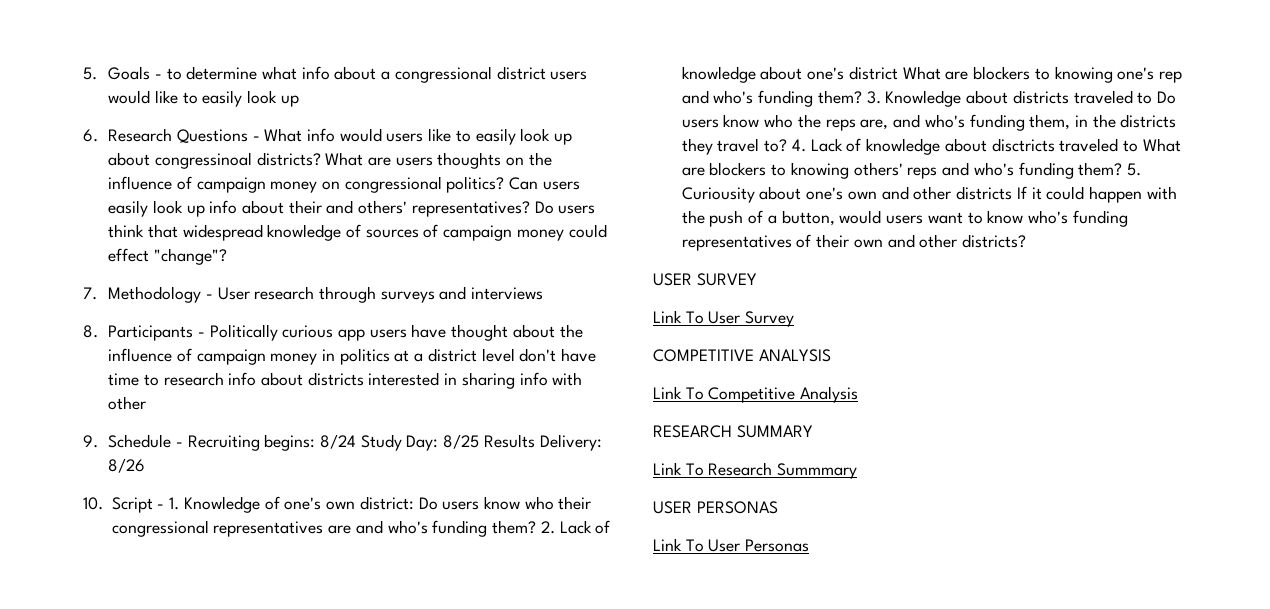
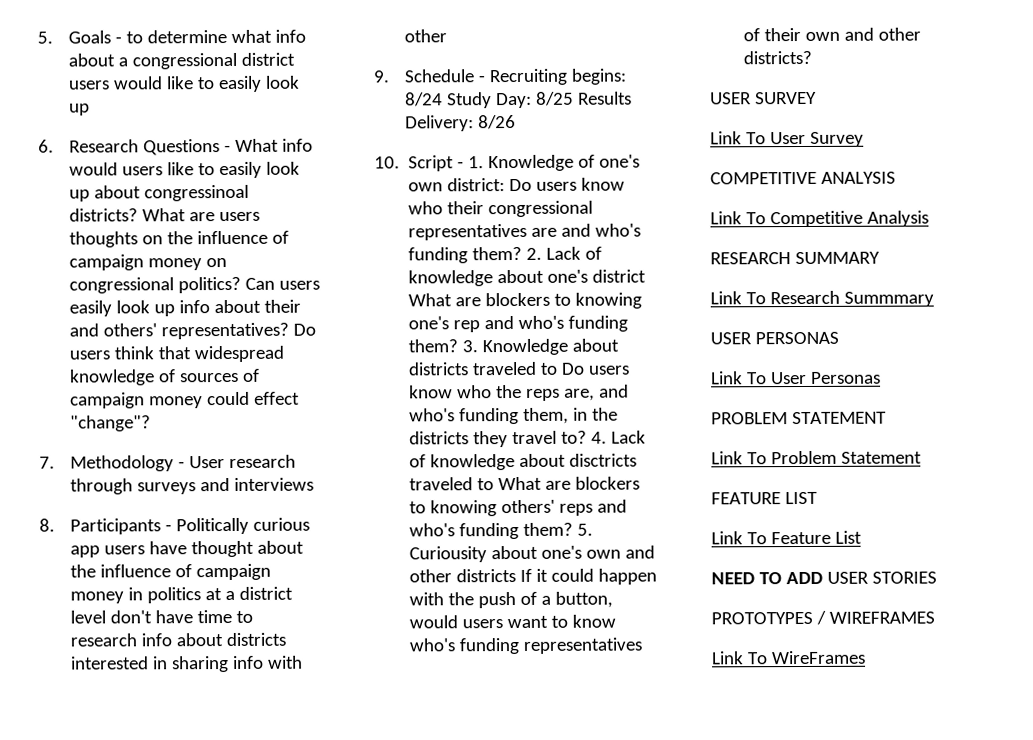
+ PROBLEM STATEMENT
+ Link To Problem Statement
+ FEATURE LIST
+ Link To Feature List
+ NEED TO ADD USER STORIES
+ PROTOTYPES / WIREFRAMES
+ Link To WireFrames

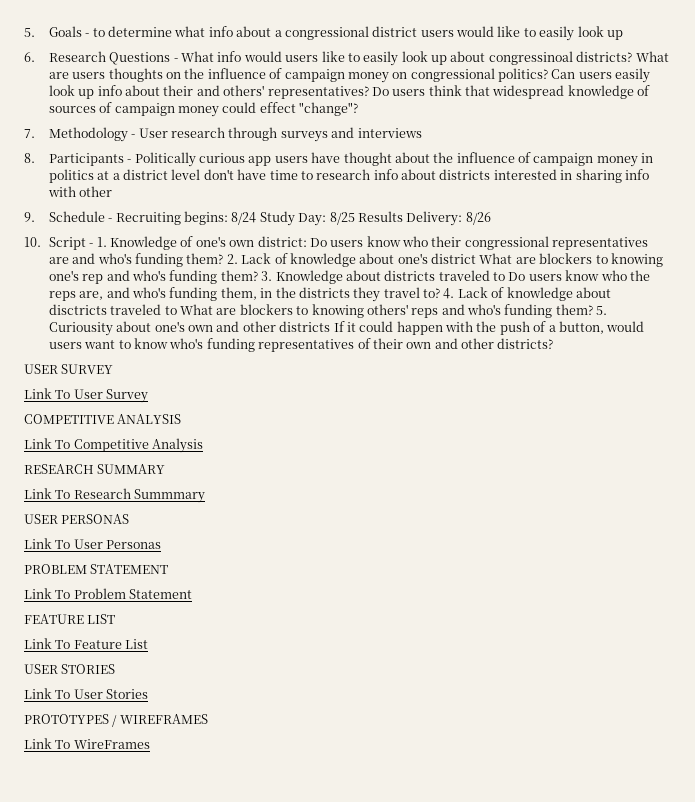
- NEED TO ADD USER STORIES
+ USER STORIES
+ Link To User Stories

